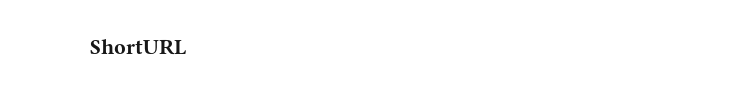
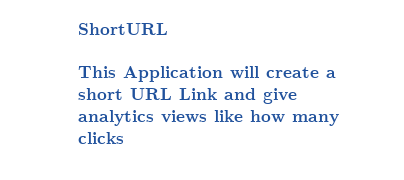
+ This Application will create a short URL Link and give analytics views like how many clicks

